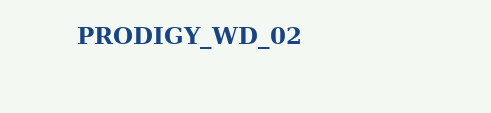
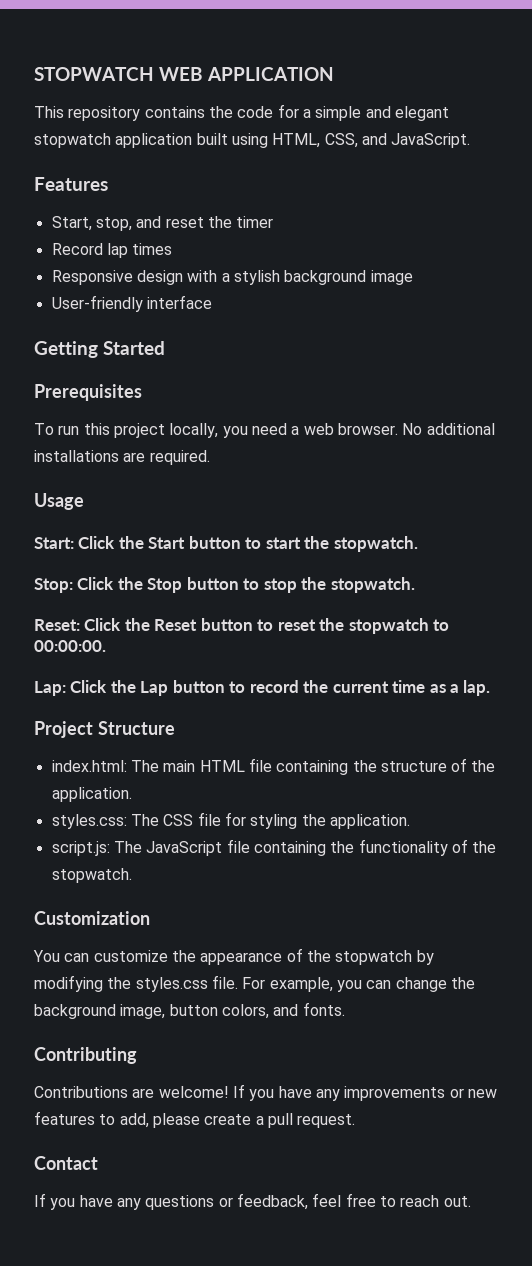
- PRODIGY_WD_02
+ STOPWATCH WEB APPLICATION
+ This repository contains the code for a simple and elegant stopwatch application built using HTML, CSS, and JavaScript.
+ Features
+ Start, stop, and reset the timer
+ Record lap times
+ Responsive design with a stylish background image
+ User-friendly interface
+ Getting Started
+ Prerequisites
+ To run this project locally, you need a web browser. No additional installations are required.
+ Usage
+ Start: Click the Start button to start the stopwatch.
+ Stop: Click the Stop button to stop the stopwatch.
+ Reset: Click the Reset button to reset the stopwatch to 00:00:00.
+ Lap: Click the Lap button to record the current time as a lap.
+ Project Structure
+ index.html: The main HTML file containing the structure of the application.
+ styles.css: The CSS file for styling the application.
+ script.js: The JavaScript file containing the functionality of the stopwatch.
+ Customization
+ You can customize the appearance of the stopwatch by modifying the styles.css file. For example, you can change the background image, button colors, and fonts.
+ Contributing
+ Contributions are welcome! If you have any improvements or new features to add, please create a pull request.
+ Contact
+ If you have any questions or feedback, feel free to reach out.

